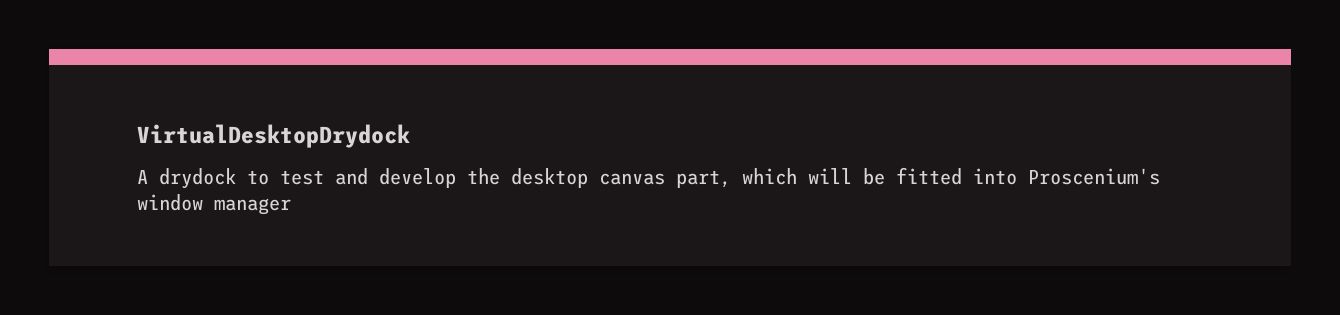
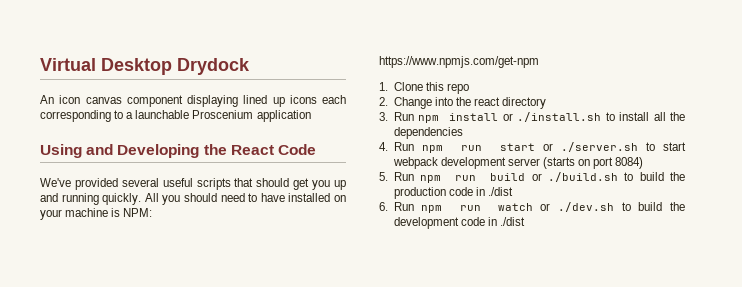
- VirtualDesktopDrydock
- A drydock to test and develop the desktop canvas part, which will be fitted into Proscenium's window manager
+ Virtual Desktop Drydock
+ An icon canvas component displaying lined up icons each corresponding to a launchable Proscenium application
+ Using and Developing the React Code
+ We've provided several useful scripts that should get you up and running quickly. All you should need to have installed on your machine is NPM:
+ https://www.npmjs.com/get-npm
+ 1. Clone this repo
+ 2. Change into the react directory
+ 3. Run npm install or ./install.sh to install all the dependencies
+ 4. Run npm run start or ./server.sh to start webpack development server (starts on port 8084)
+ 5. Run npm run build or ./build.sh to build the production code in ./dist
+ 6. Run npm run watch or ./dev.sh to build the development code in ./dist

